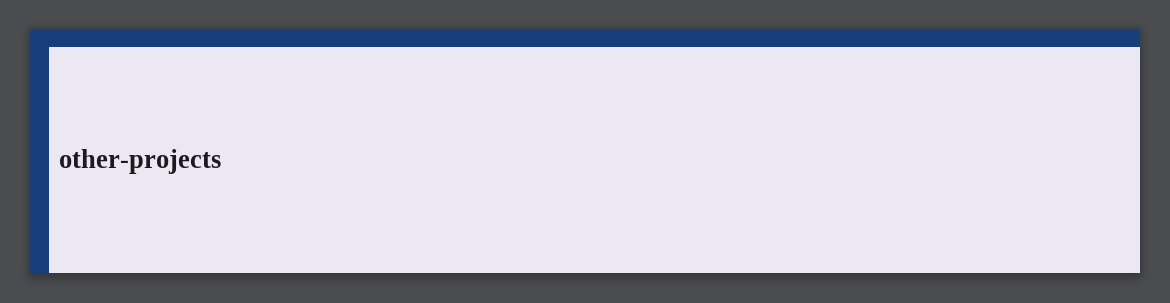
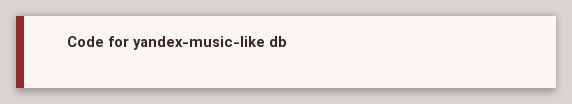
- other-projects
+ Code for yandex-music-like db

